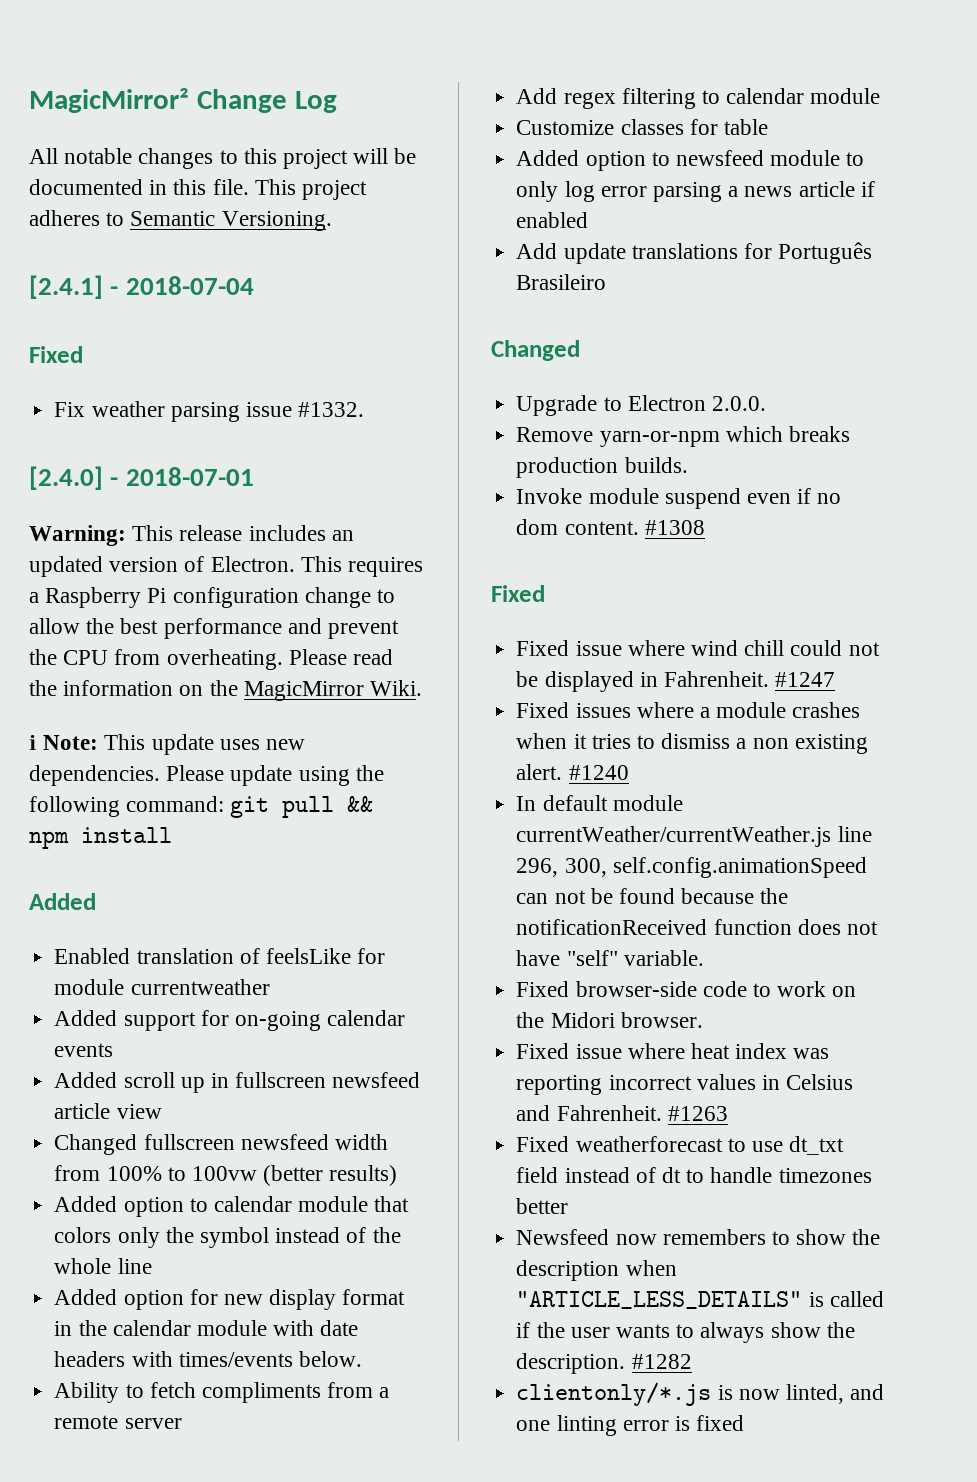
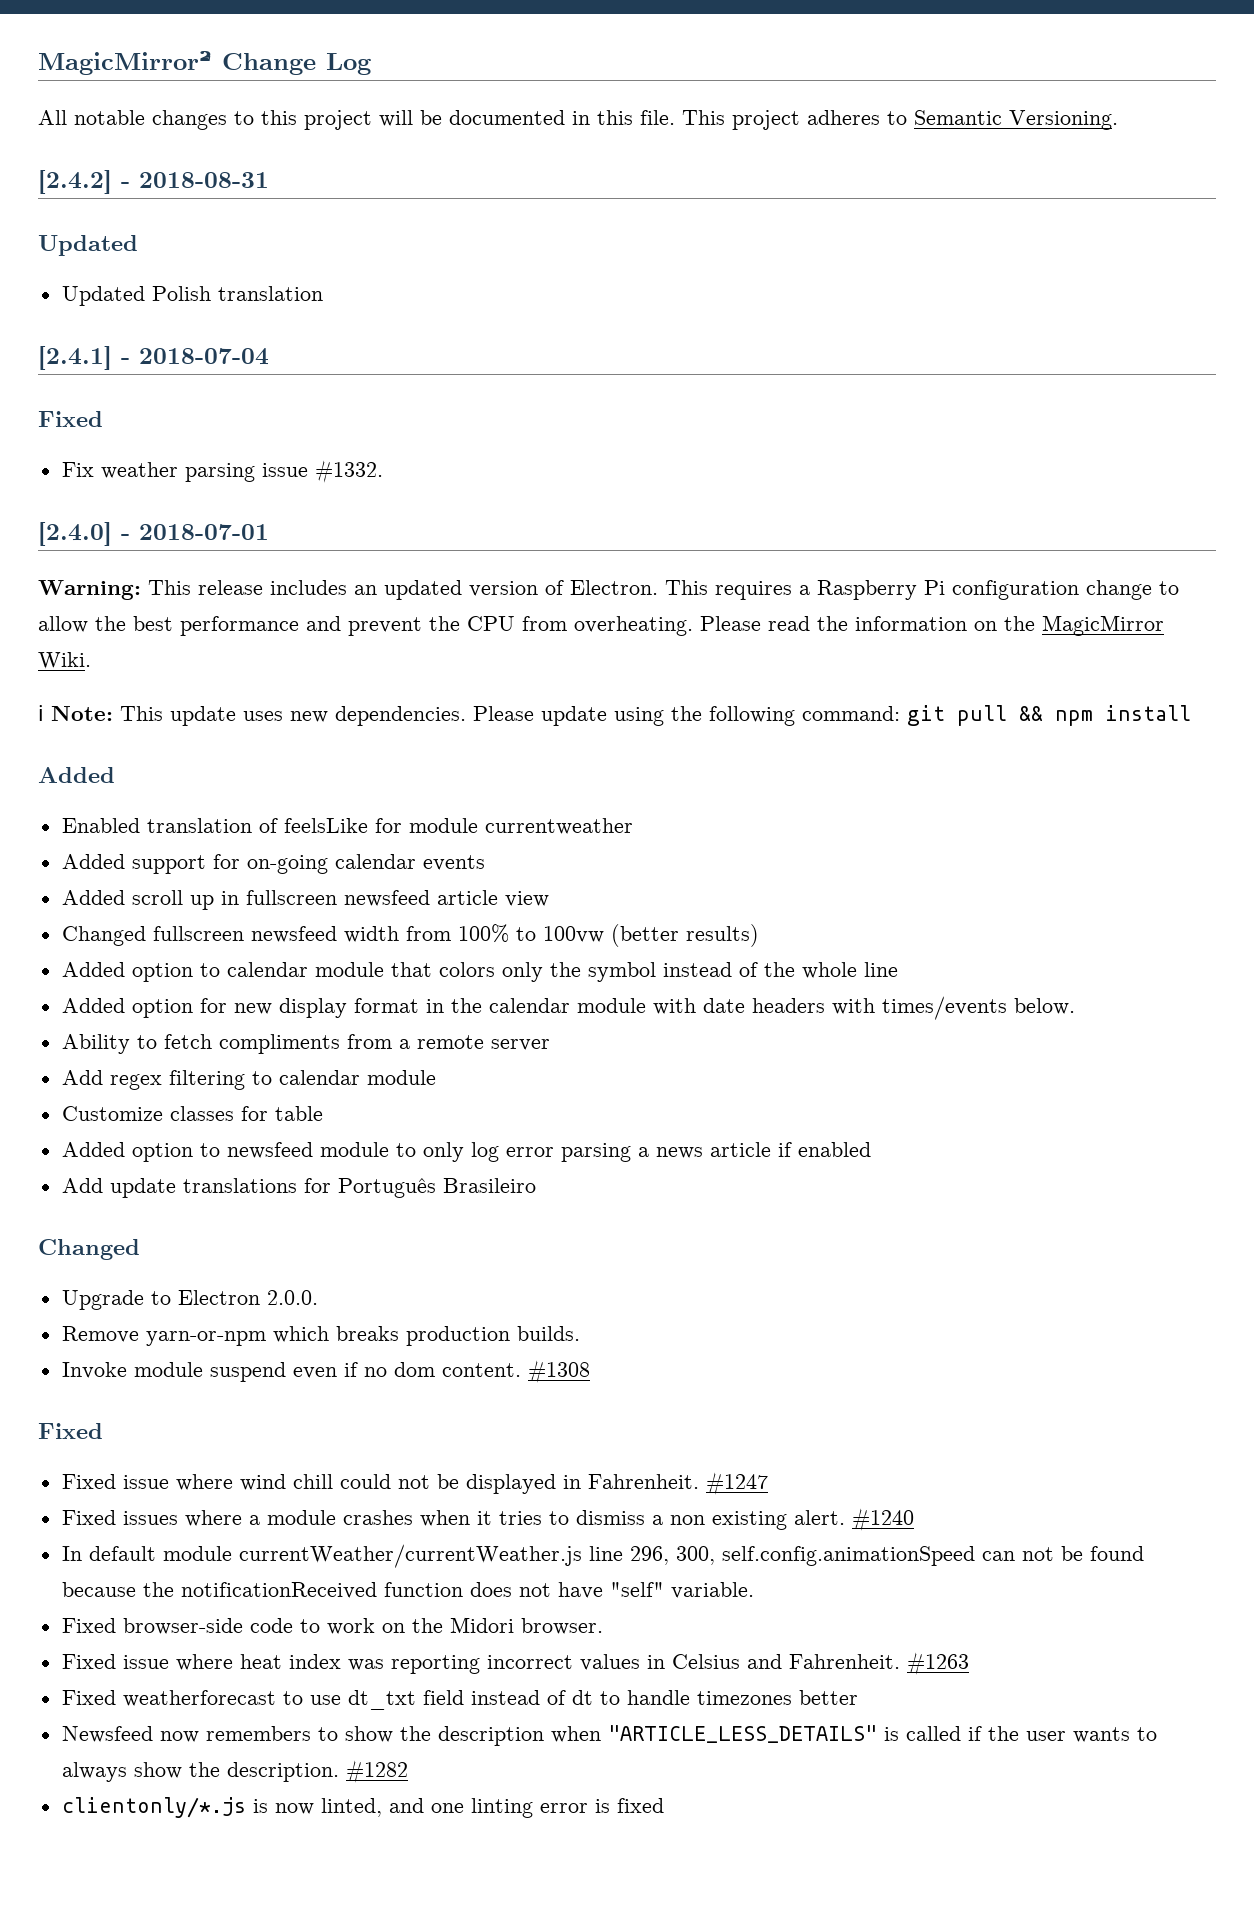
+ [2.4.2] - 2018-08-31
+ Updated
+ Updated Polish translation

